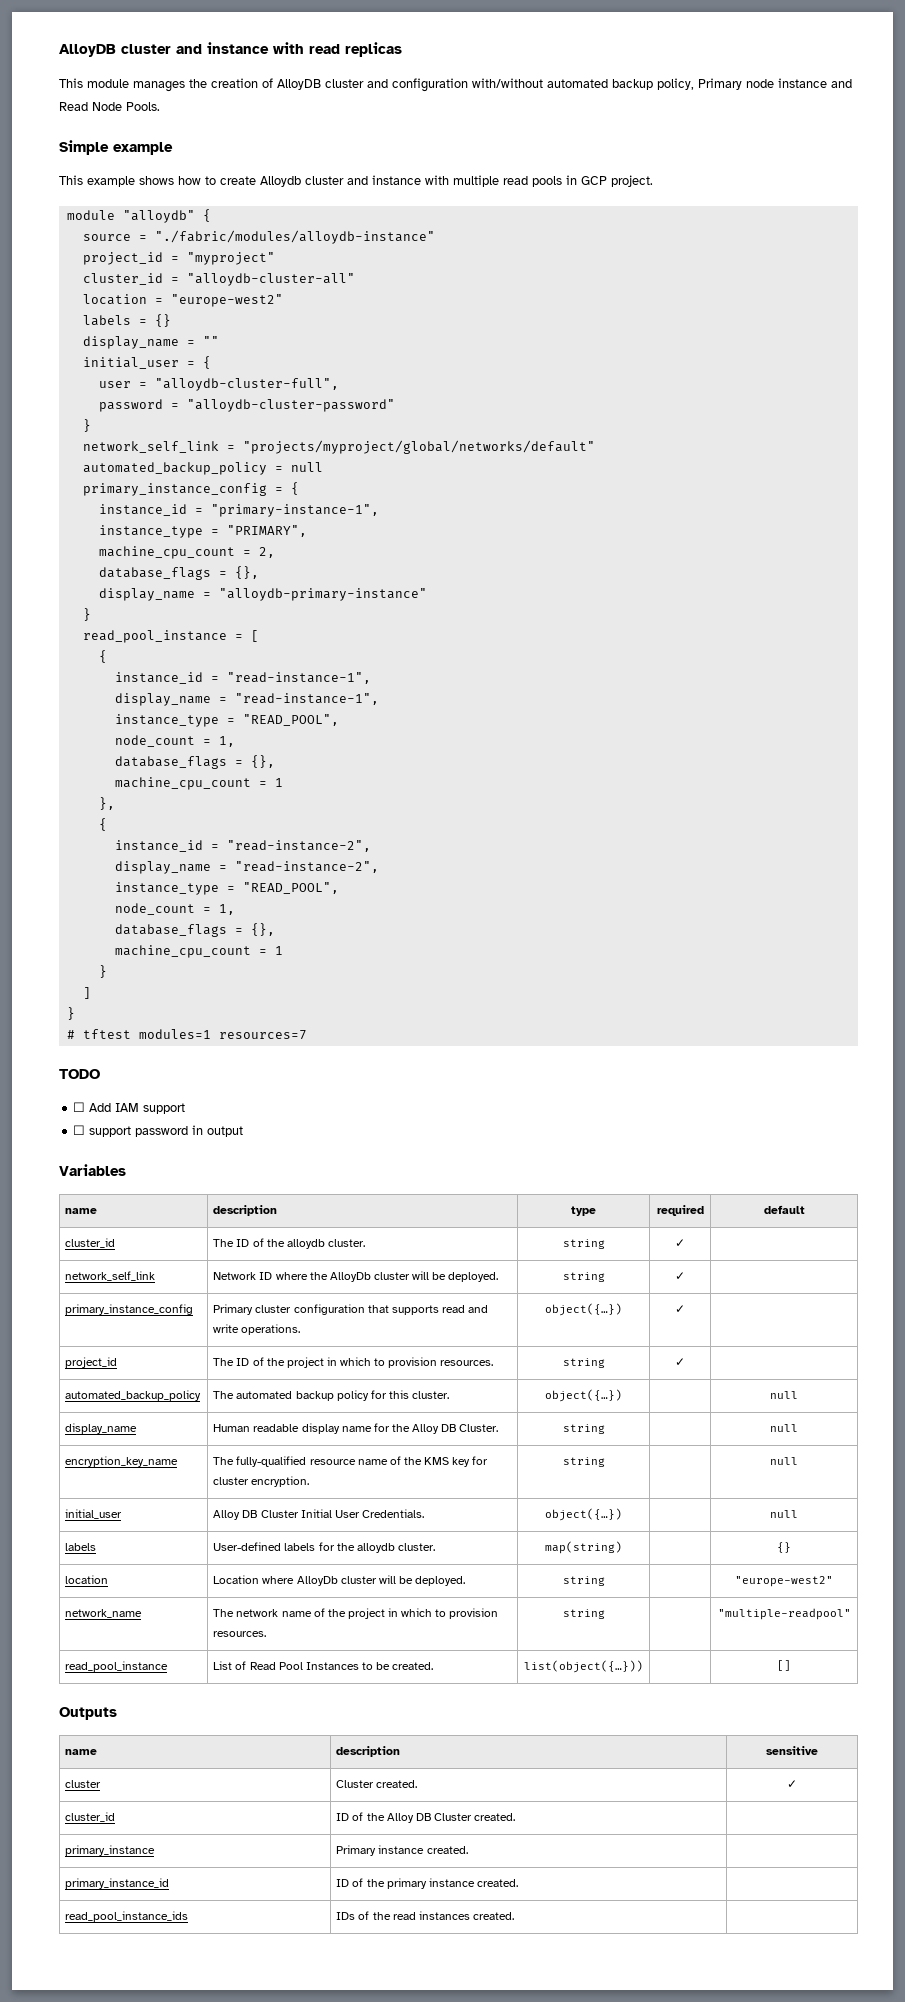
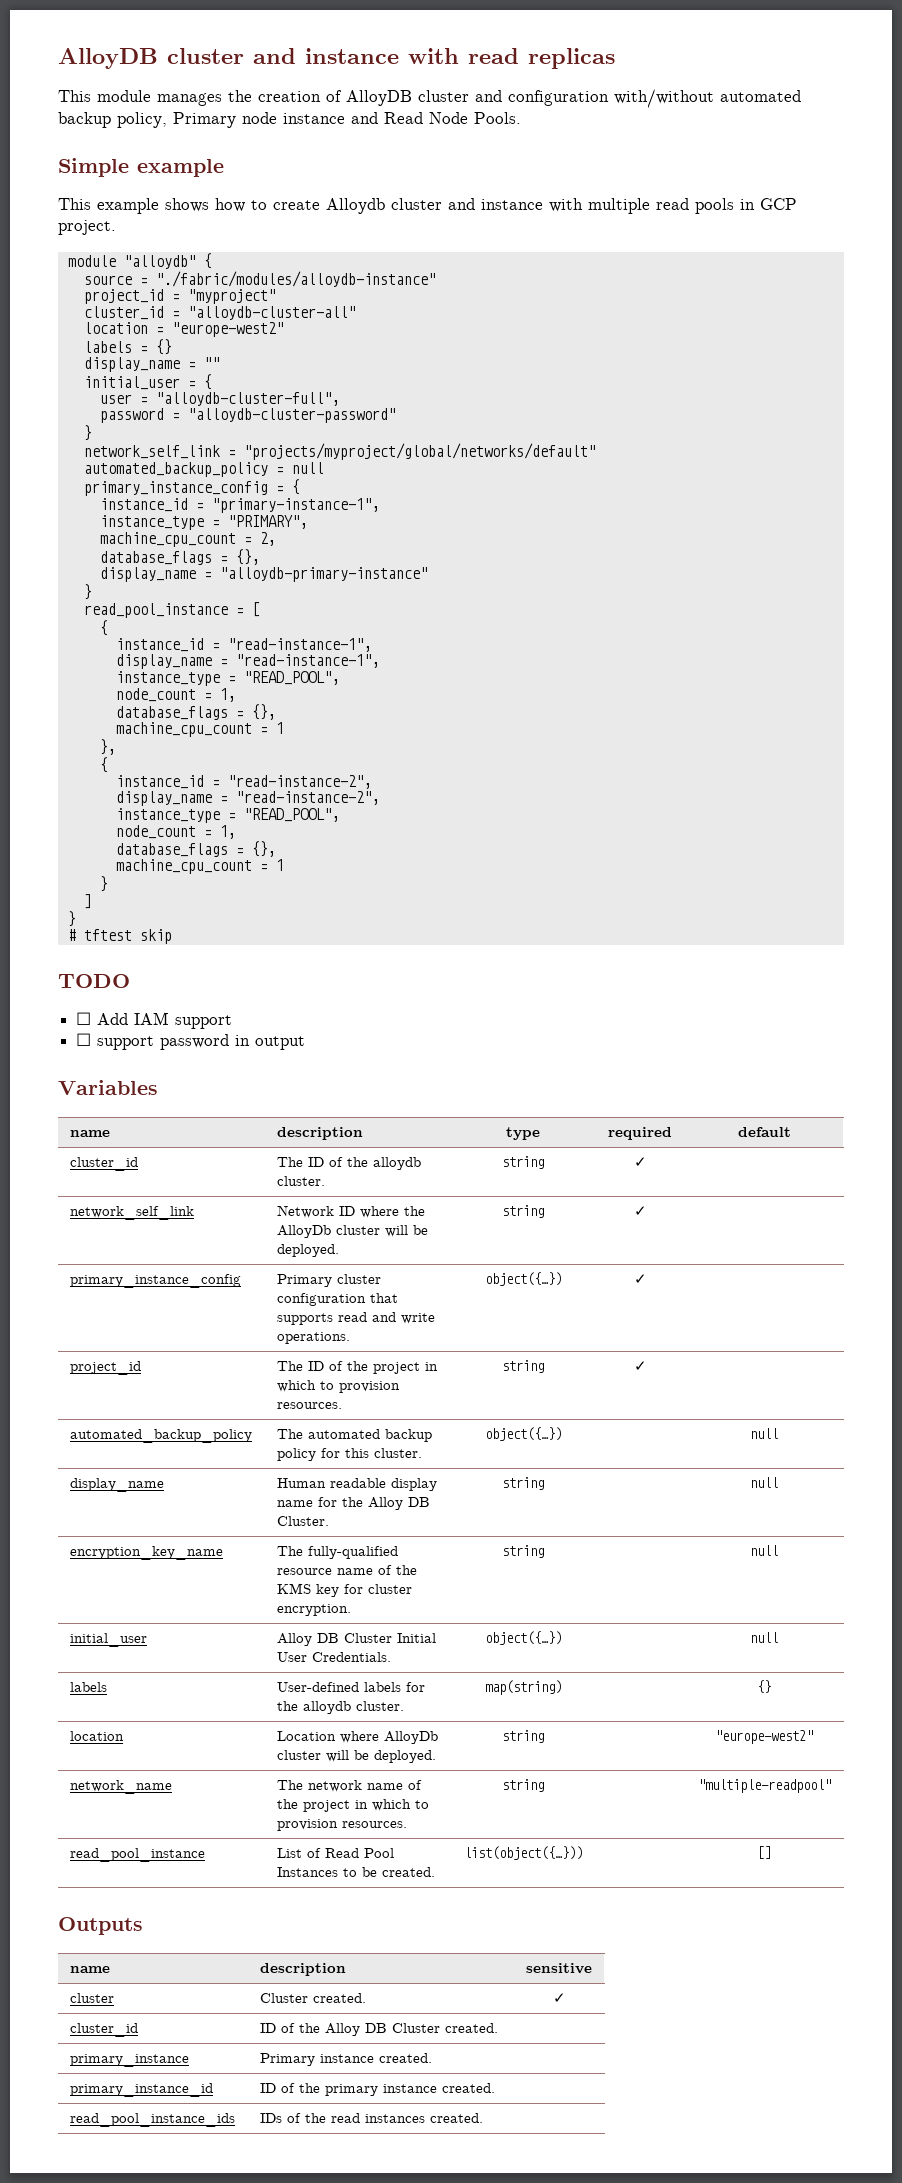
- # tftest modules=1 resources=7
+ # tftest skip

